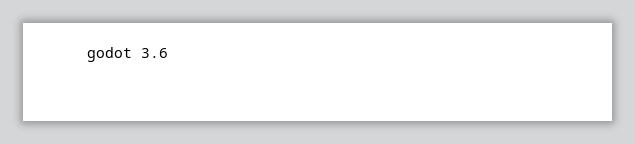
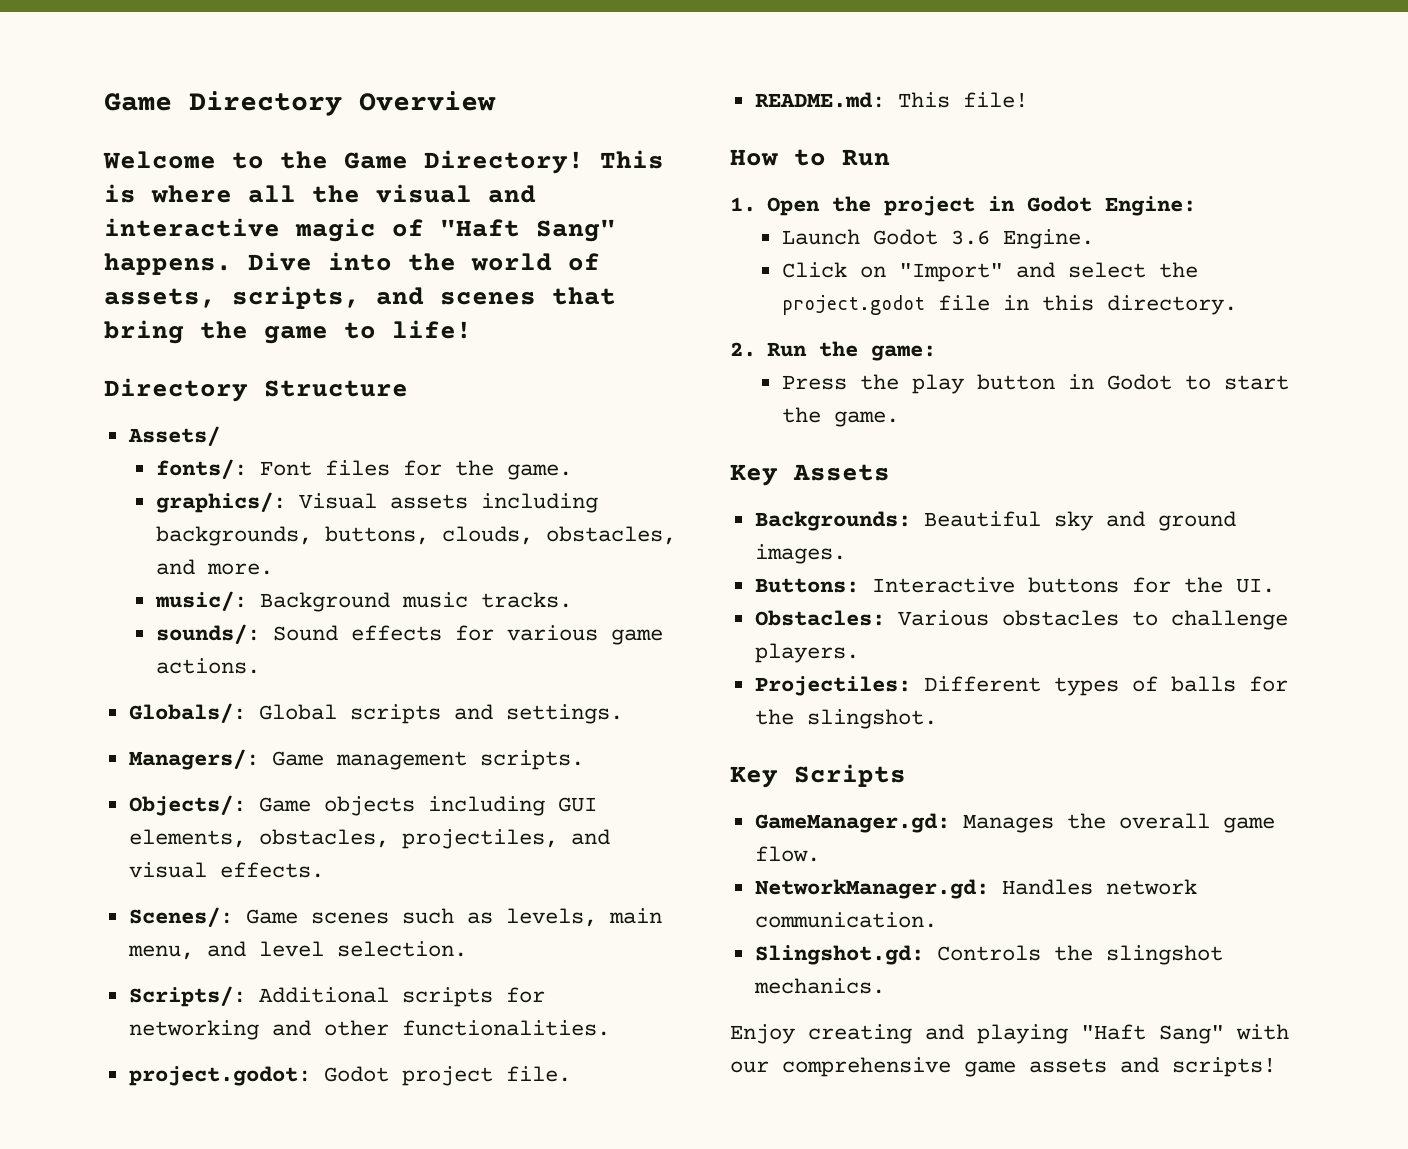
- godot 3.6
+ Game Directory Overview
+ Welcome to the Game Directory! This is where all the visual and interactive magic of "Haft Sang" happens. Dive into the world of assets, scripts, and scenes that bring the game to life!
+ Directory Structure
+ Assets/
+ fonts/: Font files for the game.
+ graphics/: Visual assets including backgrounds, buttons, clouds, obstacles, and more.
+ music/: Background music tracks.
+ sounds/: Sound effects for various game actions.
+ Globals/: Global scripts and settings.
+ Managers/: Game management scripts.
+ Objects/: Game objects including GUI elements, obstacles, projectiles, and visual effects.
+ Scenes/: Game scenes such as levels, main menu, and level selection.
+ Scripts/: Additional scripts for networking and other functionalities.
+ project.godot: Godot project file.
+ README.md: This file!
+ How to Run
+ 1. Open the project in Godot Engine:
+ Launch Godot 3.6 Engine.
+ Click on "Import" and select the project.godot file in this directory.
+ 2. Run the game:
+ Press the play button in Godot to start the game.
+ Key Assets
+ Backgrounds: Beautiful sky and ground images.
+ Buttons: Interactive buttons for the UI.
+ Obstacles: Various obstacles to challenge players.
+ Projectiles: Different types of balls for the slingshot.
+ Key Scripts
+ GameManager.gd: Manages the overall game flow.
+ NetworkManager.gd: Handles network communication.
+ Slingshot.gd: Controls the slingshot mechanics.
+ Enjoy creating and playing "Haft Sang" with our comprehensive game assets and scripts!

